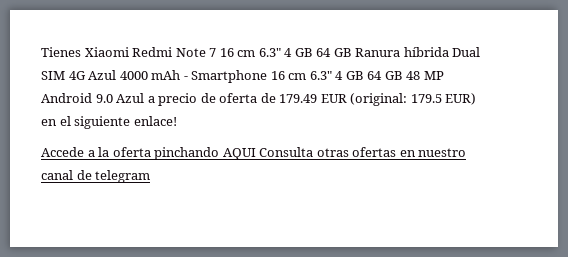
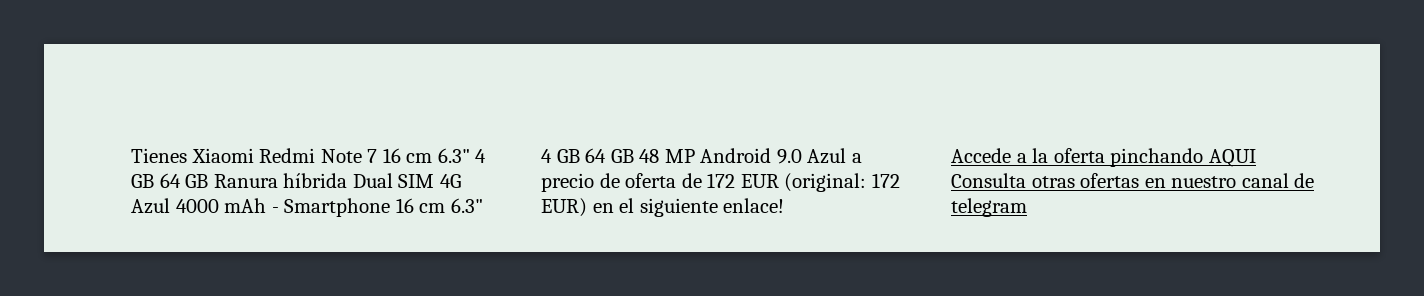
- Tienes Xiaomi Redmi Note 7 16 cm 6.3" 4 GB 64 GB Ranura híbrida Dual SIM 4G Azul 4000 mAh - Smartphone 16 cm 6.3" 4 GB 64 GB 48 MP Android 9.0 Azul a precio de oferta de 179.49 EUR (original: 179.5 EUR) en el siguiente enlace!
+ Tienes Xiaomi Redmi Note 7 16 cm 6.3" 4 GB 64 GB Ranura híbrida Dual SIM 4G Azul 4000 mAh - Smartphone 16 cm 6.3" 4 GB 64 GB 48 MP Android 9.0 Azul a precio de oferta de 172 EUR (original: 172 EUR) en el siguiente enlace!

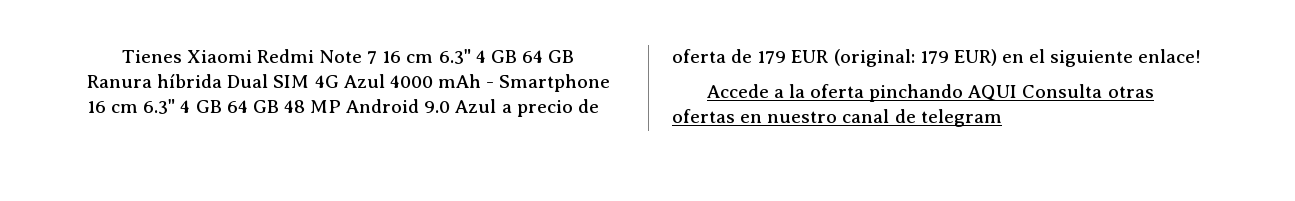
- Tienes Xiaomi Redmi Note 7 16 cm 6.3" 4 GB 64 GB Ranura híbrida Dual SIM 4G Azul 4000 mAh - Smartphone 16 cm 6.3" 4 GB 64 GB 48 MP Android 9.0 Azul a precio de oferta de 172 EUR (original: 172 EUR) en el siguiente enlace!
+ Tienes Xiaomi Redmi Note 7 16 cm 6.3" 4 GB 64 GB Ranura híbrida Dual SIM 4G Azul 4000 mAh - Smartphone 16 cm 6.3" 4 GB 64 GB 48 MP Android 9.0 Azul a precio de oferta de 179 EUR (original: 179 EUR) en el siguiente enlace!

